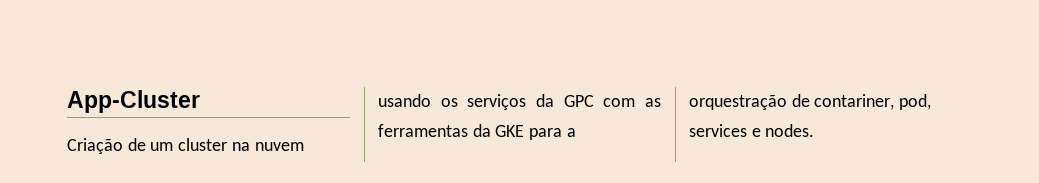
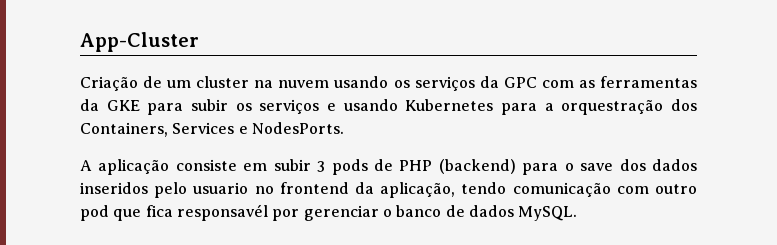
- Criação de um cluster na nuvem usando os serviços da GPC com as ferramentas da GKE para a orquestração de contariner, pod, services e nodes.
+ Criação de um cluster na nuvem usando os serviços da GPC com as ferramentas da GKE para subir os serviços e usando Kubernetes para a orquestração dos Containers, Services e NodesPorts.
+ A aplicação consiste em subir 3 pods de PHP (backend) para o save dos dados inseridos pelo usuario no frontend da aplicação, tendo comunicação com outro pod que fica responsavél por gerenciar o banco de dados MySQL.

